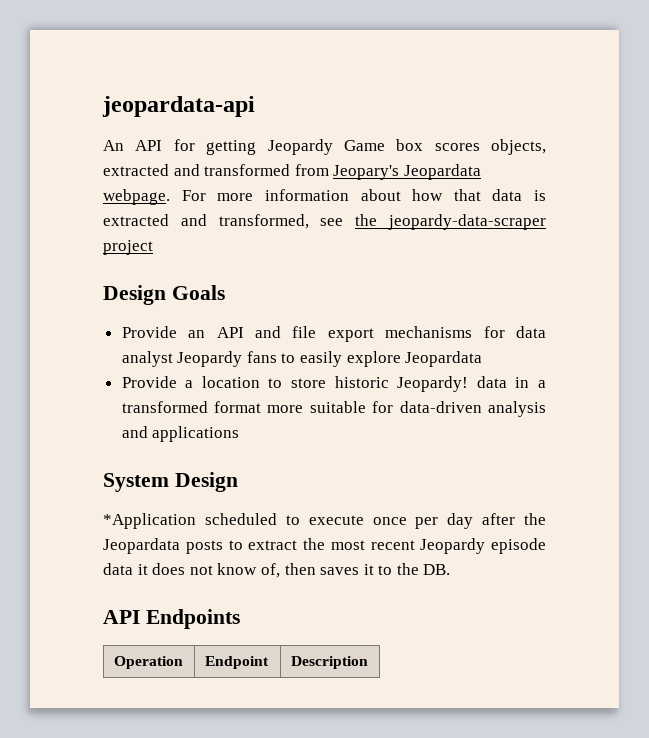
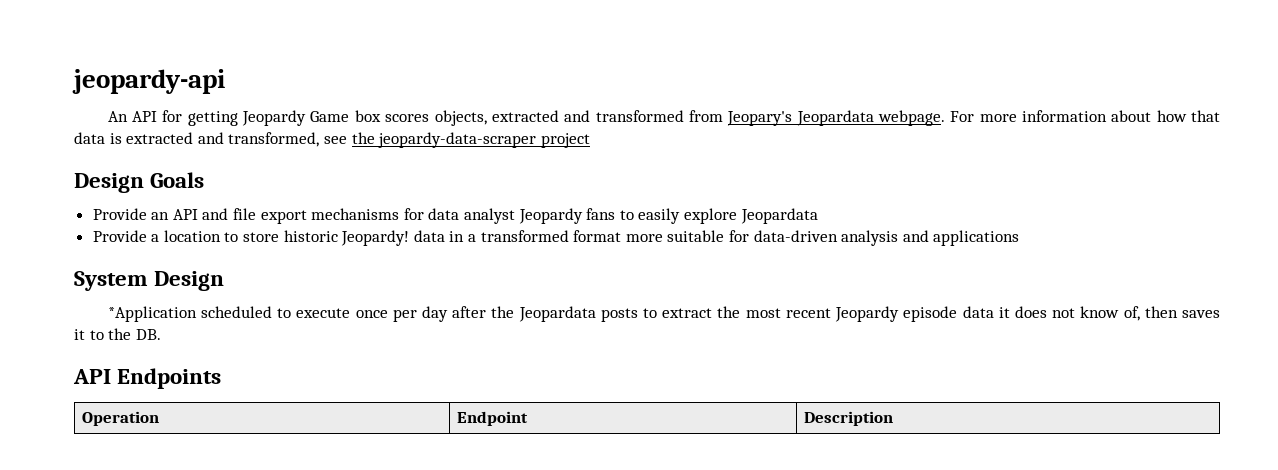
- jeopardata-api
+ jeopardy-api

